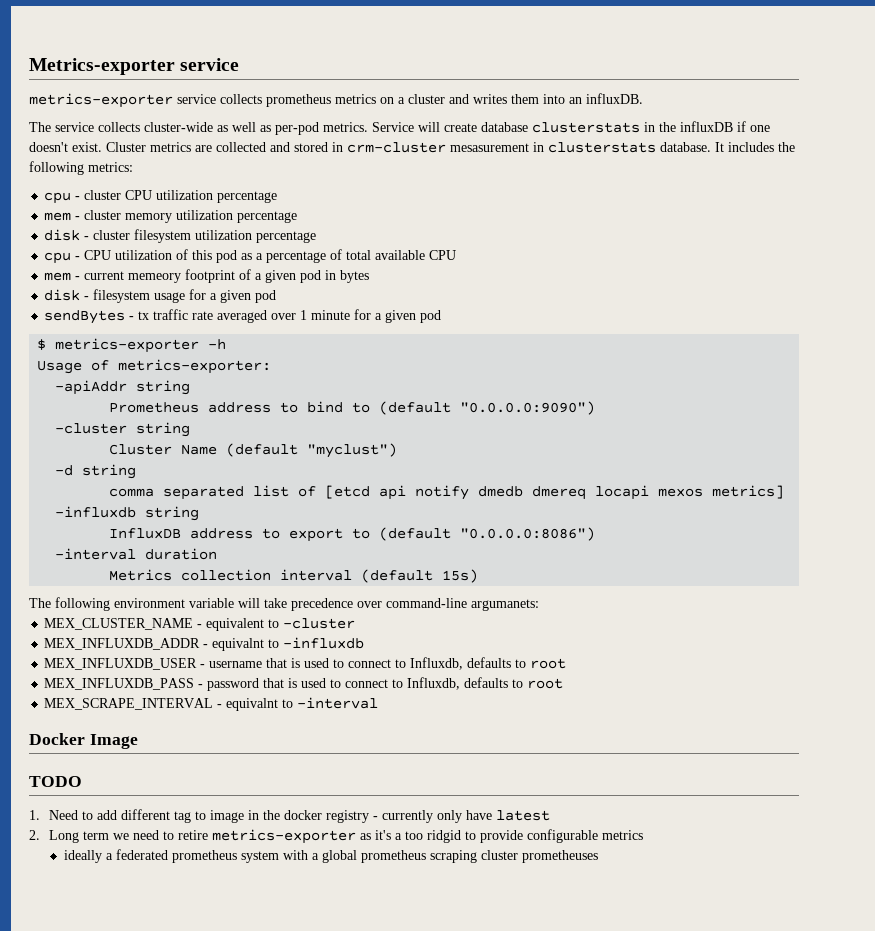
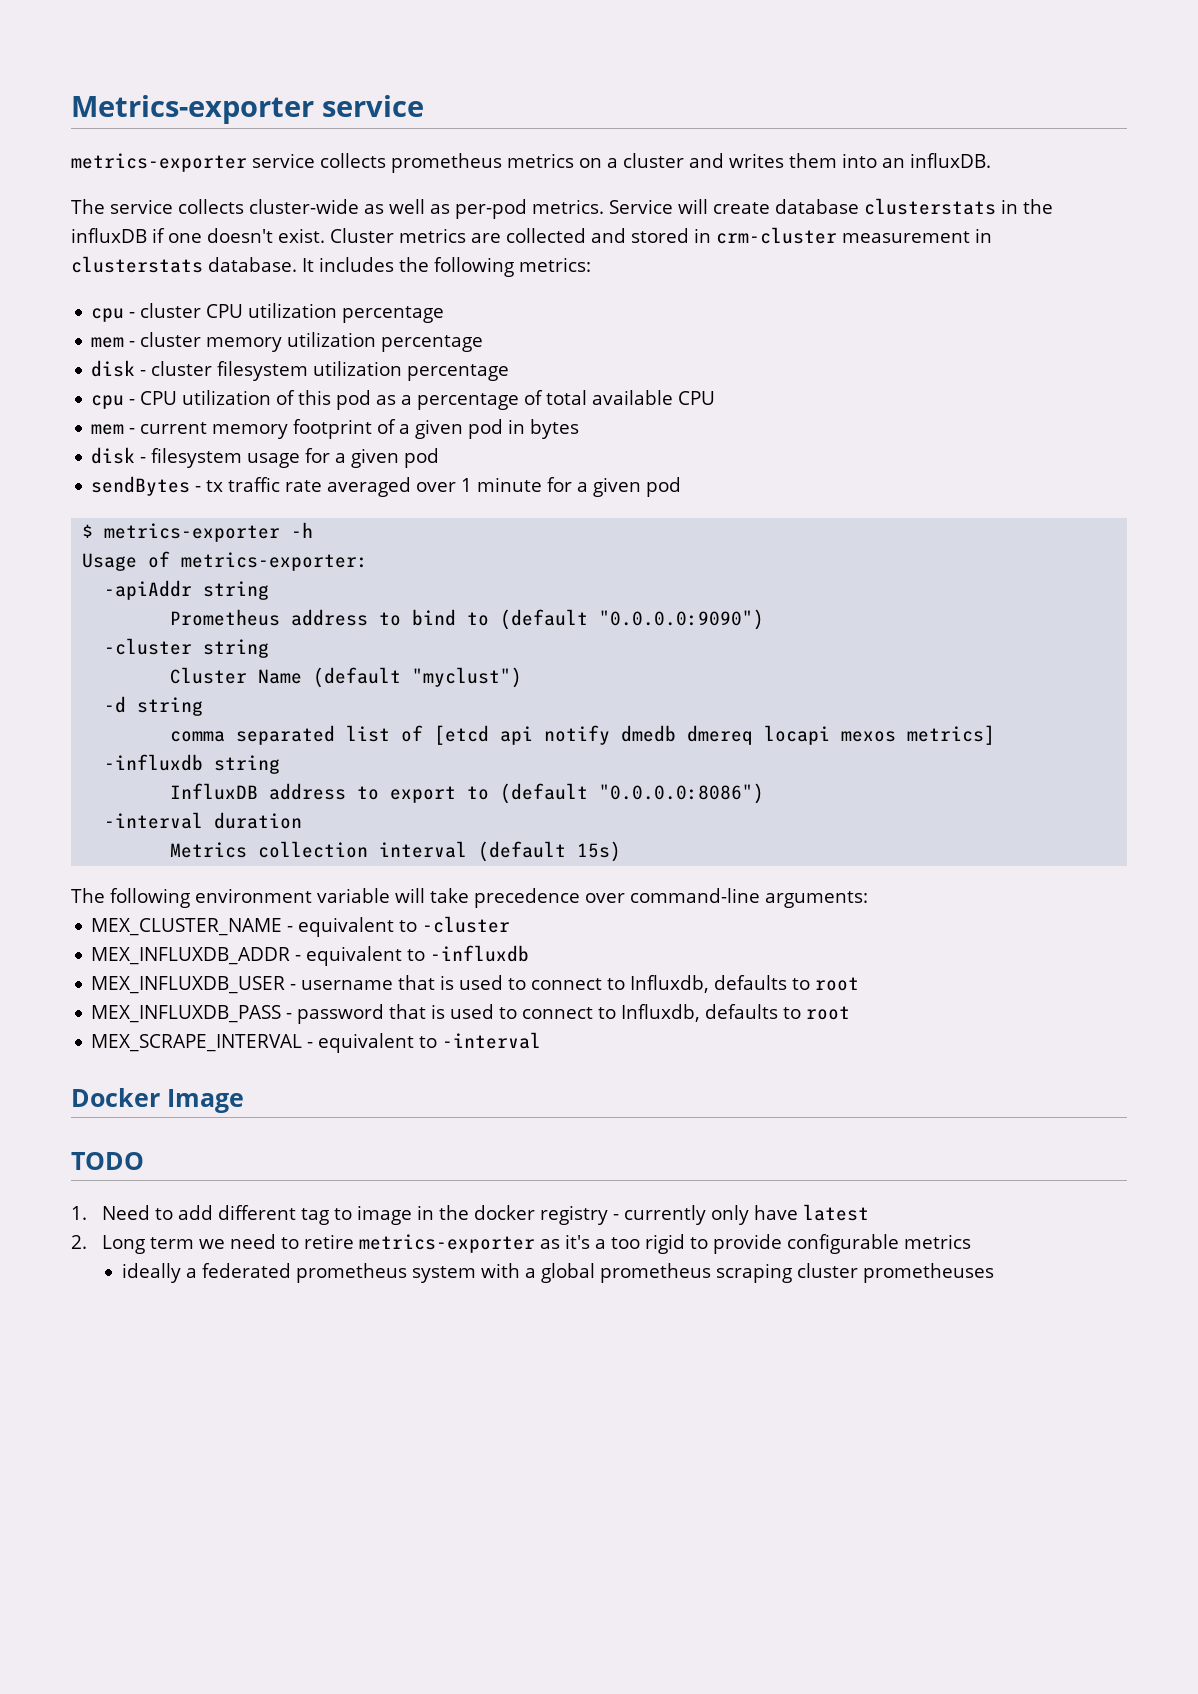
- Cluster metrics are collected and stored in crm-cluster mesasurement in clusterstats database.
+ Cluster metrics are collected and stored in crm-cluster measurement in clusterstats database.
- mem - current memeory footprint of a given pod in bytes
+ mem - current memory footprint of a given pod in bytes
- The following environment variable will take precedence over command-line argumanets:
+ The following environment variable will take precedence over command-line arguments:
- MEX_INFLUXDB_ADDR - equivalnt to -influxdb
+ MEX_INFLUXDB_ADDR - equivalent to -influxdb
- MEX_SCRAPE_INTERVAL - equivalnt to -interval
+ MEX_SCRAPE_INTERVAL - equivalent to -interval
- 2. Long term we need to retire metrics-exporter as it's a too ridgid to provide configurable metrics
+ 2. Long term we need to retire metrics-exporter as it's a too rigid to provide configurable metrics

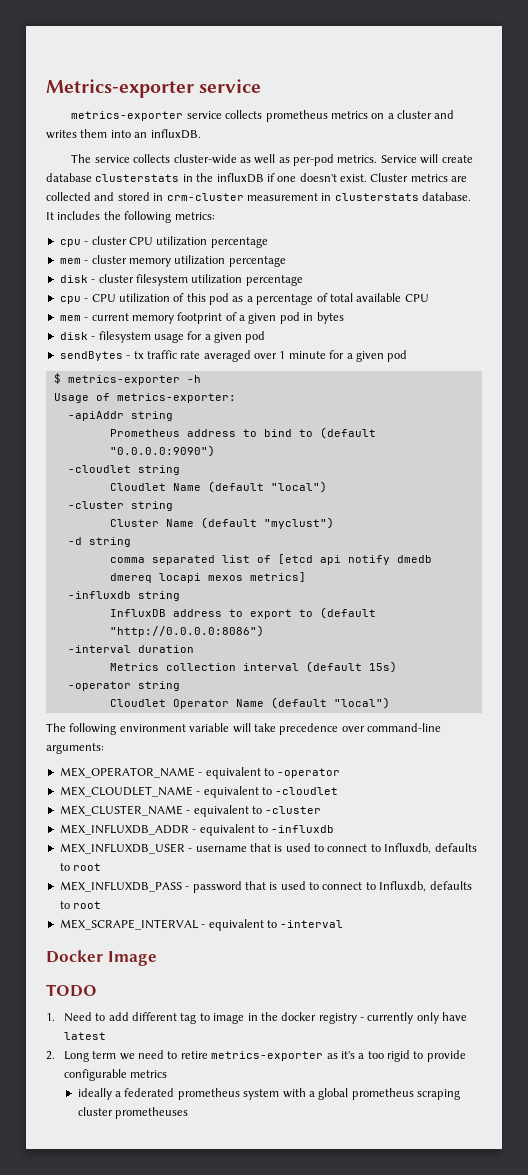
+ -cloudlet string
+ Cloudlet Name (default "local")
- InfluxDB address to export to (default "0.0.0.0:8086")
+ InfluxDB address to export to (default "http://0.0.0.0:8086")
+ -operator string
+ Cloudlet Operator Name (default "local")
+ MEX_OPERATOR_NAME - equivalent to -operator
+ MEX_CLOUDLET_NAME - equivalent to -cloudlet

